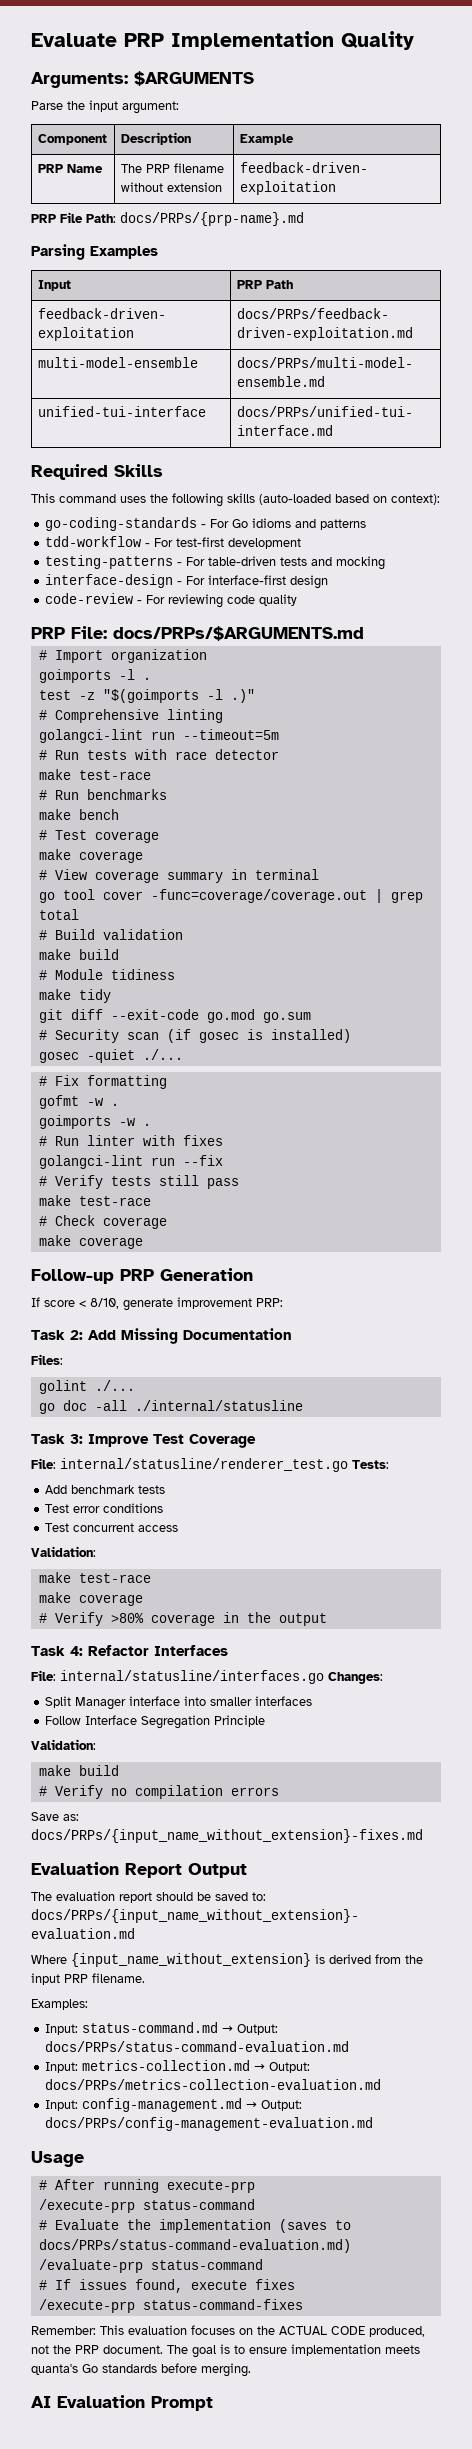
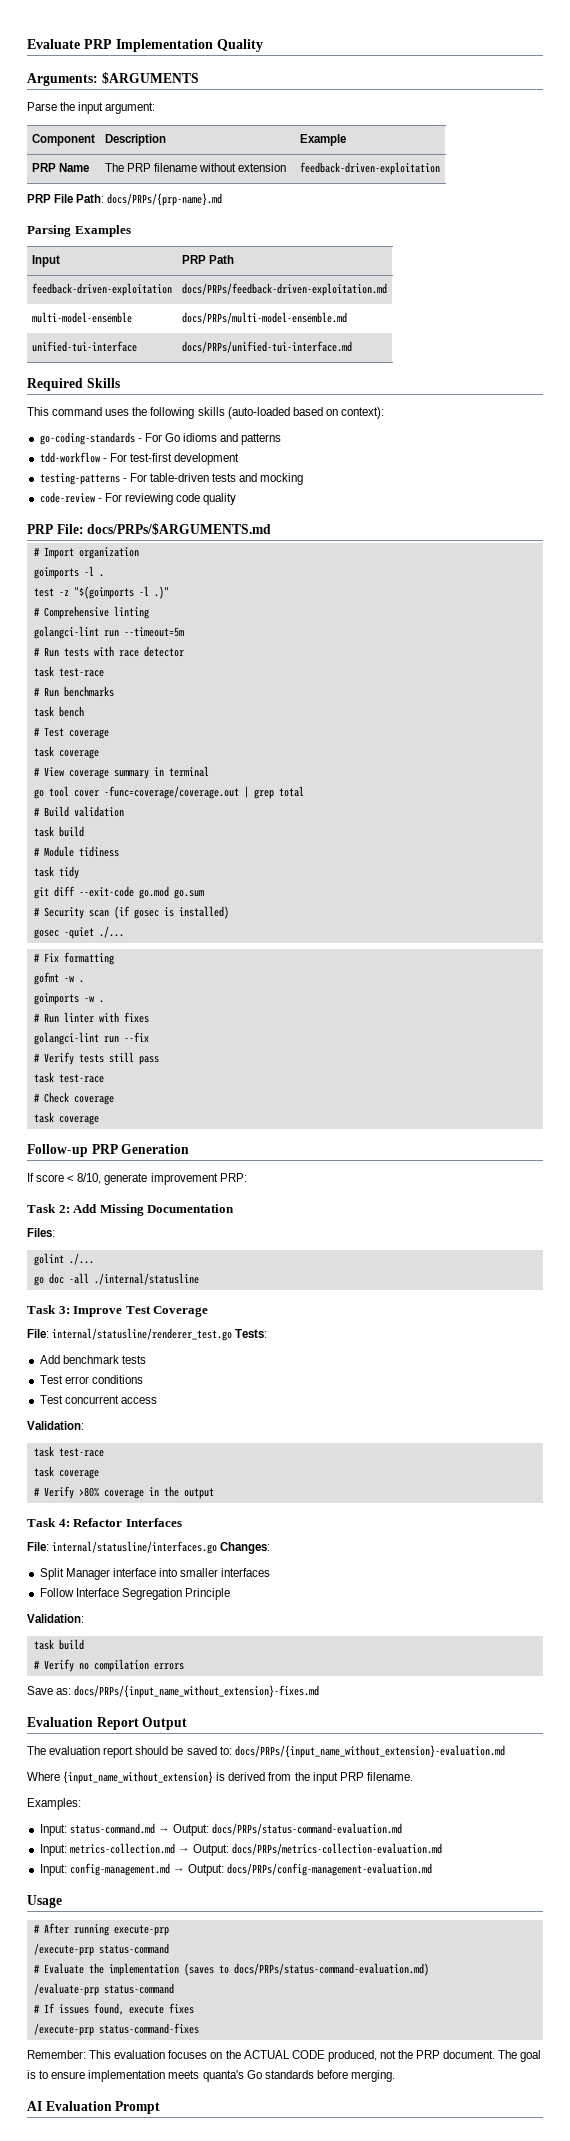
- interface-design - For interface-first design
  # Run tests with race detector
- make test-race
+ task test-race
- make bench
+ task bench
  # Test coverage
- make coverage
+ task coverage
  # Build validation
- make build
+ task build
- make tidy
+ task tidy
  # Verify tests still pass
- make test-race
+ task test-race
  # Check coverage
- make coverage
+ task coverage
  Test concurrent access
  Validation:
- make test-race
- make coverage
+ task test-race
+ task coverage
  Follow Interface Segregation Principle
  Validation:
- make build
+ task build

